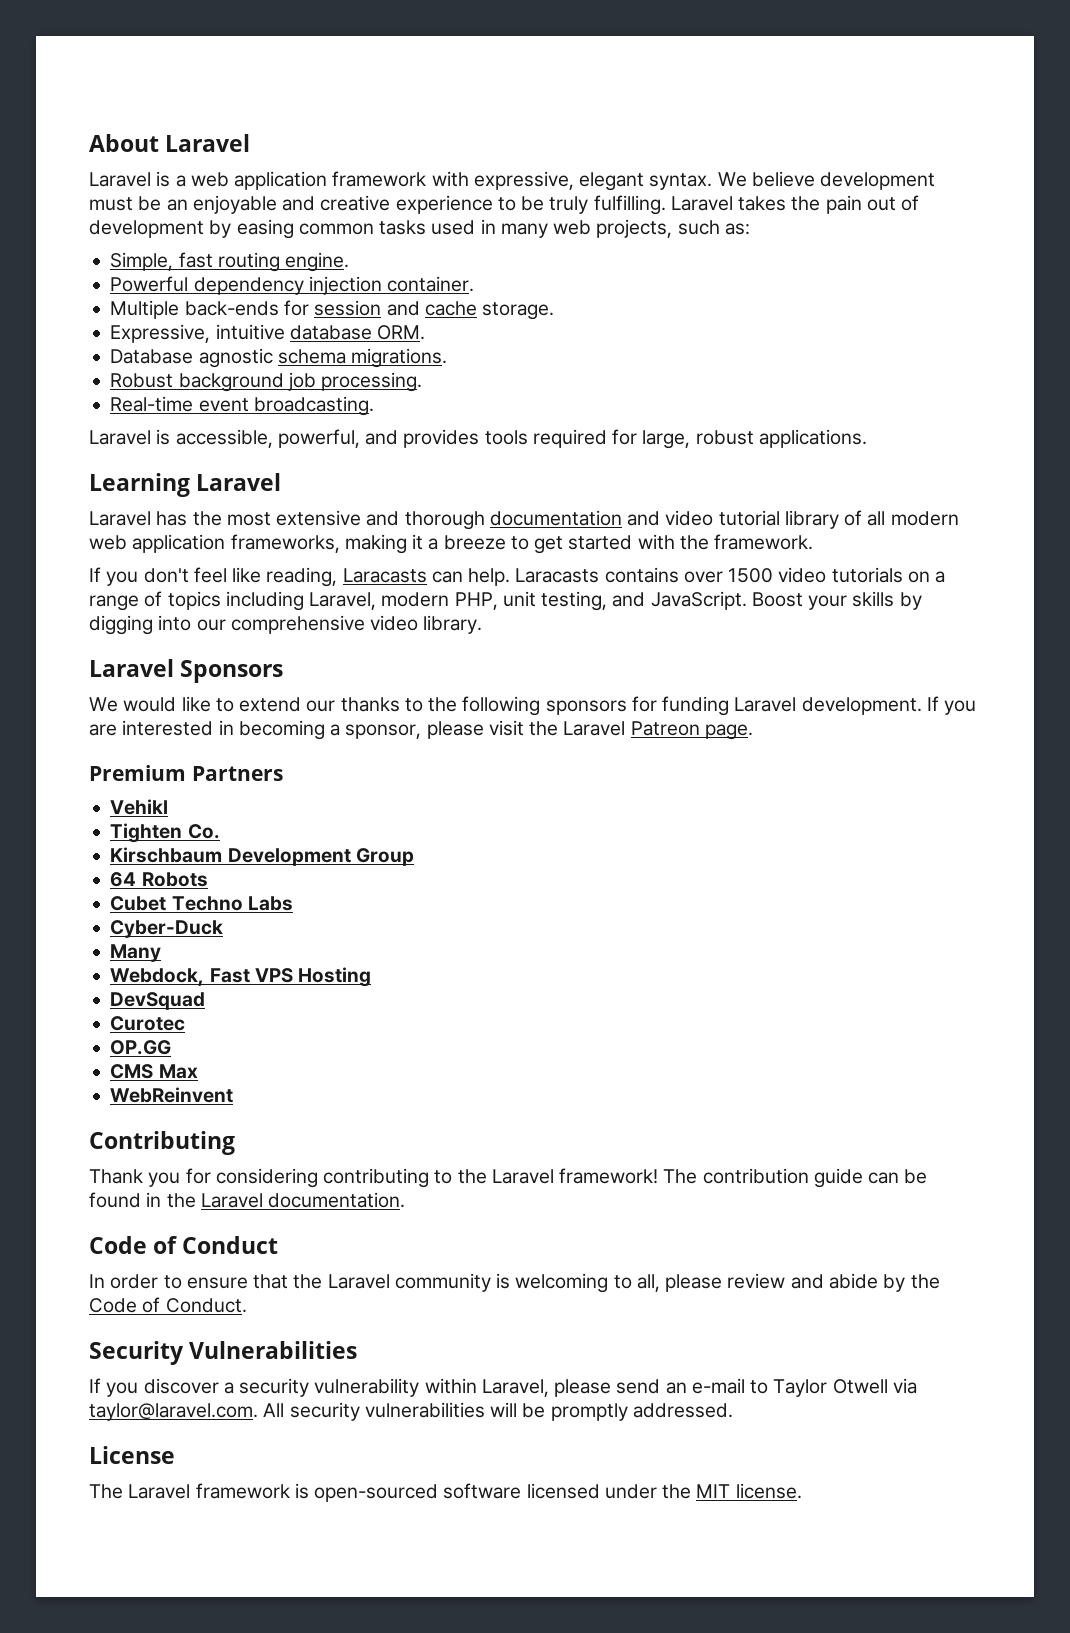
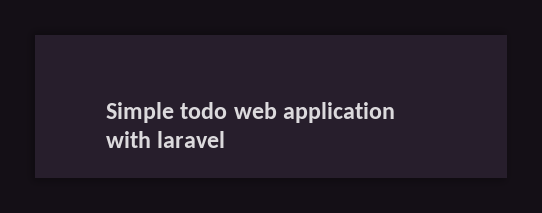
- About Laravel
- Laravel is a web application framework with expressive, elegant syntax. We believe development must be an enjoyable and creative experience to be truly fulfilling. Laravel takes the pain out of development by easing common tasks used in many web projects, such as:
- Simple, fast routing engine.
- Powerful dependency injection container.
- Multiple back-ends for session and cache storage.
- Expressive, intuitive database ORM.
- Database agnostic schema migrations.
- Robust background job processing.
- Real-time event broadcasting.
- Laravel is accessible, powerful, and provides tools required for large, robust applications.
- Learning Laravel
- Laravel has the most extensive and thorough documentation and video tutorial library of all modern web application frameworks, making it a breeze to get started with the framework.
- If you don't feel like reading, Laracasts can help. Laracasts contains over 1500 video tutorials on a range of topics including Laravel, modern PHP, unit testing, and JavaScript. Boost your skills by digging into our comprehensive video library.
- Laravel Sponsors
- We would like to extend our thanks to the following sponsors for funding Laravel development. If you are interested in becoming a sponsor, please visit the Laravel Patreon page.
- Premium Partners
- Vehikl
- Tighten Co.
- Kirschbaum Development Group
- 64 Robots
- Cubet Techno Labs
- Cyber-Duck
- Many
- Webdock, Fast VPS Hosting
- DevSquad
- Curotec
- OP.GG
- CMS Max
- WebReinvent
- Contributing
- Thank you for considering contributing to the Laravel framework! The contribution guide can be found in the Laravel documentation.
- Code of Conduct
- In order to ensure that the Laravel community is welcoming to all, please review and abide by the Code of Conduct.
- Security Vulnerabilities
- If you discover a security vulnerability within Laravel, please send an e-mail to Taylor Otwell via taylor@laravel.com. All security vulnerabilities will be promptly addressed.
- License
- The Laravel framework is open-sourced software licensed under the MIT license.
+ Simple todo web application with laravel

